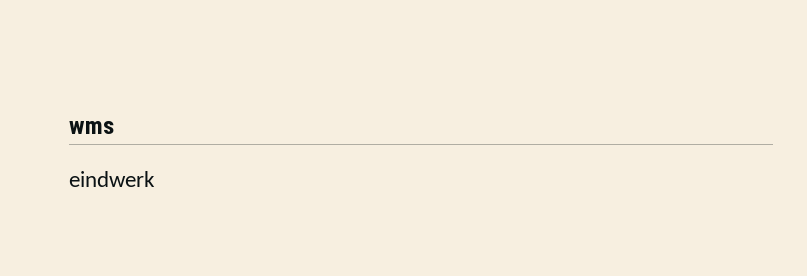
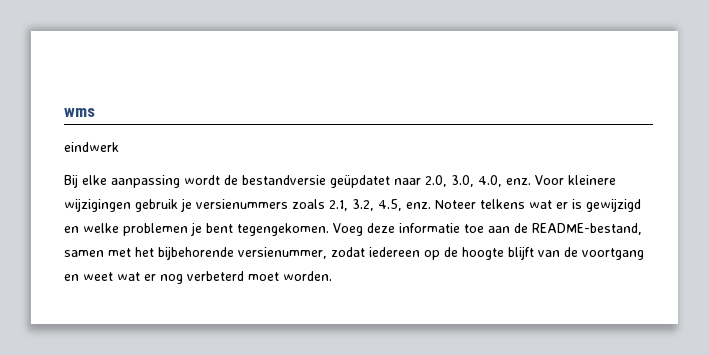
+ Bij elke aanpassing wordt de bestandversie geüpdatet naar 2.0, 3.0, 4.0, enz. Voor kleinere wijzigingen gebruik je versienummers zoals 2.1, 3.2, 4.5, enz. Noteer telkens wat er is gewijzigd en welke problemen je bent tegengekomen. Voeg deze informatie toe aan de README-bestand, samen met het bijbehorende versienummer, zodat iedereen op de hoogte blijft van de voortgang en weet wat er nog verbeterd moet worden.

